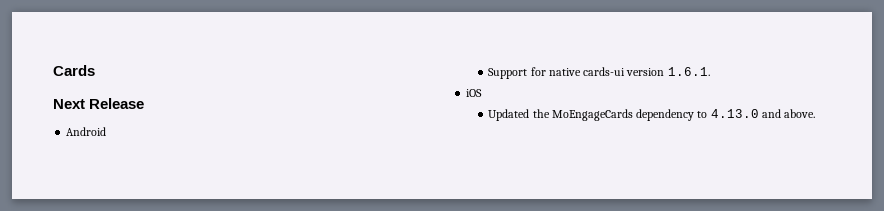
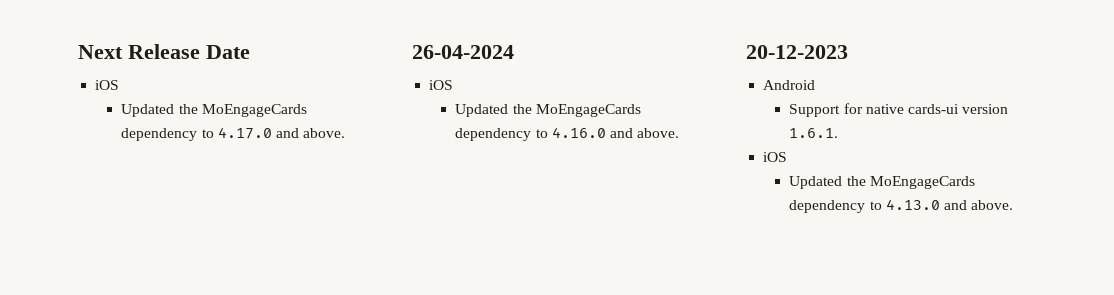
- Cards
- Next Release
+ Next Release Date
+ iOS
+ Updated the MoEngageCards dependency to 4.17.0 and above.
+ 26-04-2024
+ iOS
+ Updated the MoEngageCards dependency to 4.16.0 and above.
+ 20-12-2023

